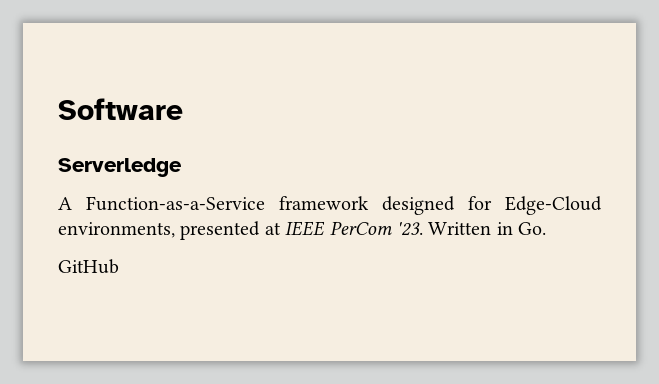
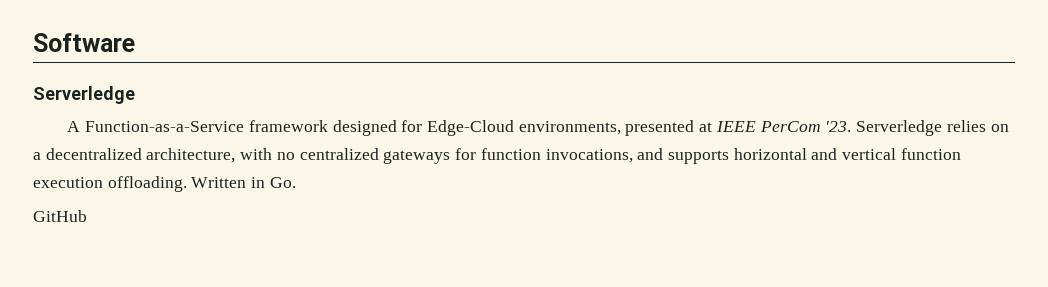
- A Function-as-a-Service framework designed for Edge-Cloud environments, presented at IEEE PerCom '23. Written in Go.
+ A Function-as-a-Service framework designed for Edge-Cloud environments, presented at IEEE PerCom '23. Serverledge relies on a decentralized architecture, with no centralized gateways for function invocations, and supports horizontal and vertical function execution offloading. Written in Go.

